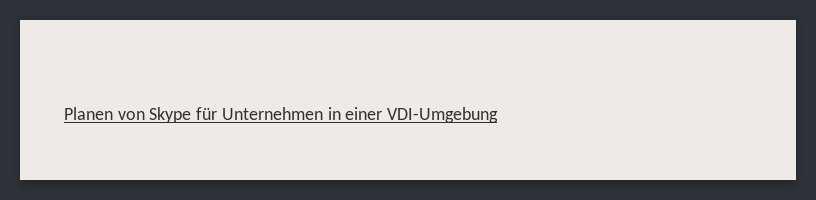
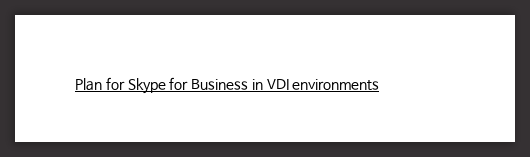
- Planen von Skype für Unternehmen in einer VDI-Umgebung
+ Plan for Skype for Business in VDI environments

